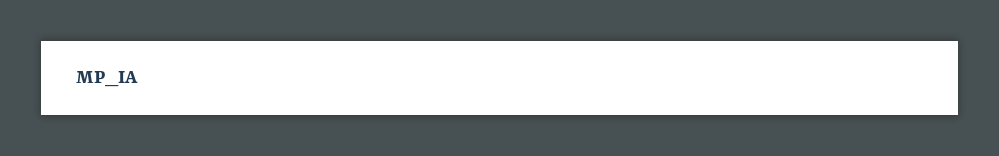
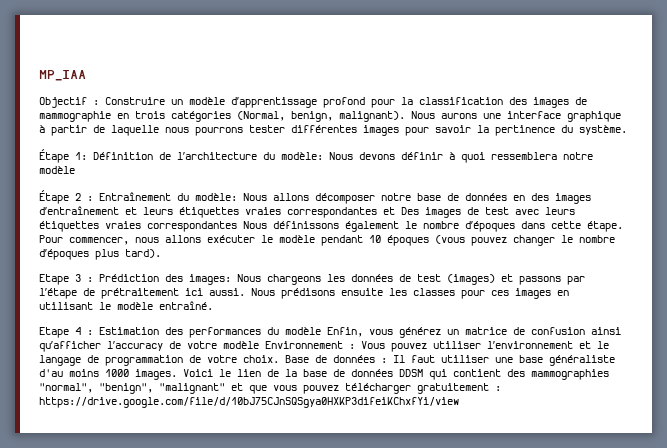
- MP_IA
+ MP_IAA
+ Objectif : Construire un modèle d’apprentissage profond pour la classification des images de mammographie en trois catégories (Normal, benign, malignant). Nous aurons une interface graphique à partir de laquelle nous pourrons tester différentes images pour savoir la pertinence du système.
+ Étape 1: Définition de l’architecture du modèle: Nous devons définir à quoi ressemblera notre modèle
+ Étape 2 : Entraînement du modèle: Nous allons décomposer notre base de données en des images d’entraînement et leurs étiquettes vraies correspondantes et Des images de test avec leurs étiquettes vraies correspondantes Nous définissons également le nombre d’époques dans cette étape. Pour commencer, nous allons exécuter le modèle pendant 10 époques (vous pouvez changer le nombre d’époques plus tard).
+ Etape 3 : Prédiction des images: Nous chargeons les données de test (images) et passons par l’étape de prétraitement ici aussi. Nous prédisons ensuite les classes pour ces images en utilisant le modèle entraîné.
+ Etape 4 : Estimation des performances du modèle Enfin, vous générez un matrice de confusion ainsi qu’afficher l’accuracy de votre modèle Environnement : Vous pouvez utiliser l’environnement et le langage de programmation de votre choix. Base de données : Il faut utiliser une base généraliste d'au moins 1000 images. Voici le lien de la base de données DDSM qui contient des mammographies "normal", "benign", "malignant" et que vous pouvez télécharger gratuitement : https://drive.google.com/file/d/10bJ75CJnSQSgya0HXKP3difeiKChxfYi/view

